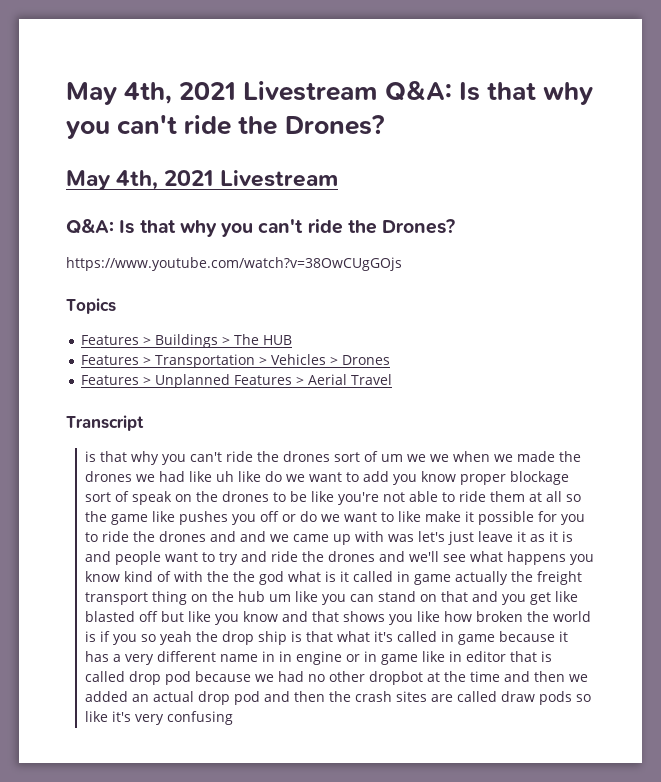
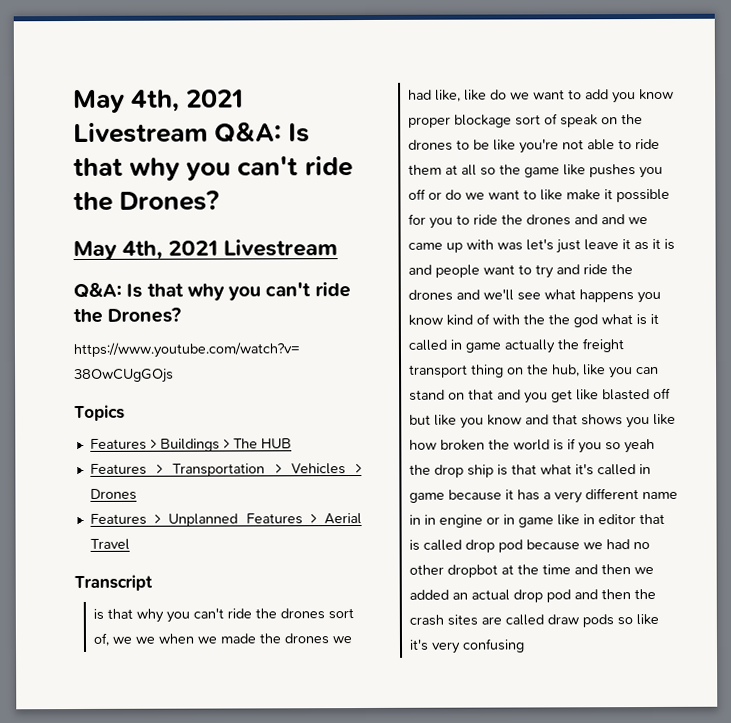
- is that why you can't ride the drones sort of um we we when we made the drones we had like uh like do we want to add you know proper blockage sort of speak on the drones to be like you're not able to ride them at all so the game like pushes you off or do we want to like make it possible for you to ride the drones and and we came up with was let's just leave it as it is and people want to try and ride the drones and we'll see what happens you know kind of with the the god what is it called in game actually the freight transport thing on the hub um like you can stand on that and you get like blasted off but like you know and that shows you like how broken the world is if you so yeah the drop ship is that what it's called in game because it has a very different name in in engine or in game like in editor that is called drop pod because we had no other dropbot at the time and then we added an actual drop pod and then the crash sites are called draw pods so like it's very confusing
+ is that why you can't ride the drones sort of, we we when we made the drones we had like, like do we want to add you know proper blockage sort of speak on the drones to be like you're not able to ride them at all so the game like pushes you off or do we want to like make it possible for you to ride the drones and and we came up with was let's just leave it as it is and people want to try and ride the drones and we'll see what happens you know kind of with the the god what is it called in game actually the freight transport thing on the hub, like you can stand on that and you get like blasted off but like you know and that shows you like how broken the world is if you so yeah the drop ship is that what it's called in game because it has a very different name in in engine or in game like in editor that is called drop pod because we had no other dropbot at the time and then we added an actual drop pod and then the crash sites are called draw pods so like it's very confusing

